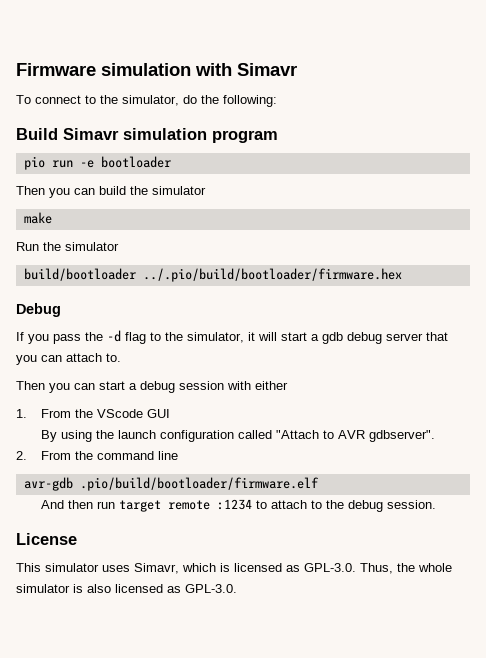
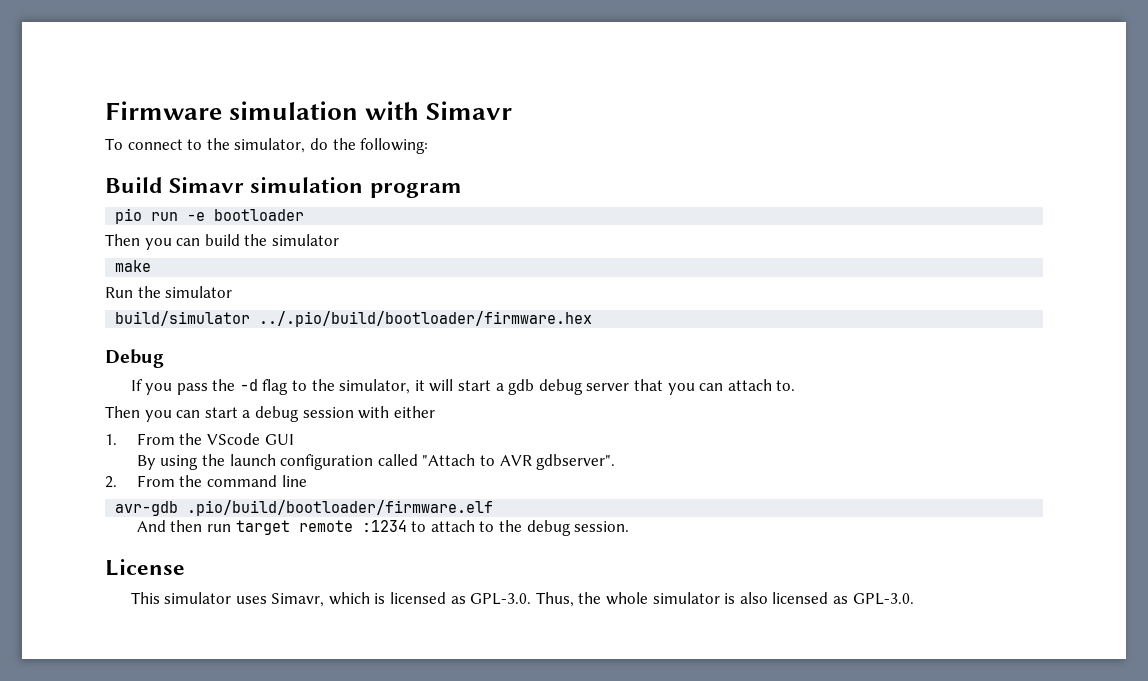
- build/bootloader ../.pio/build/bootloader/firmware.hex
+ build/simulator ../.pio/build/bootloader/firmware.hex

